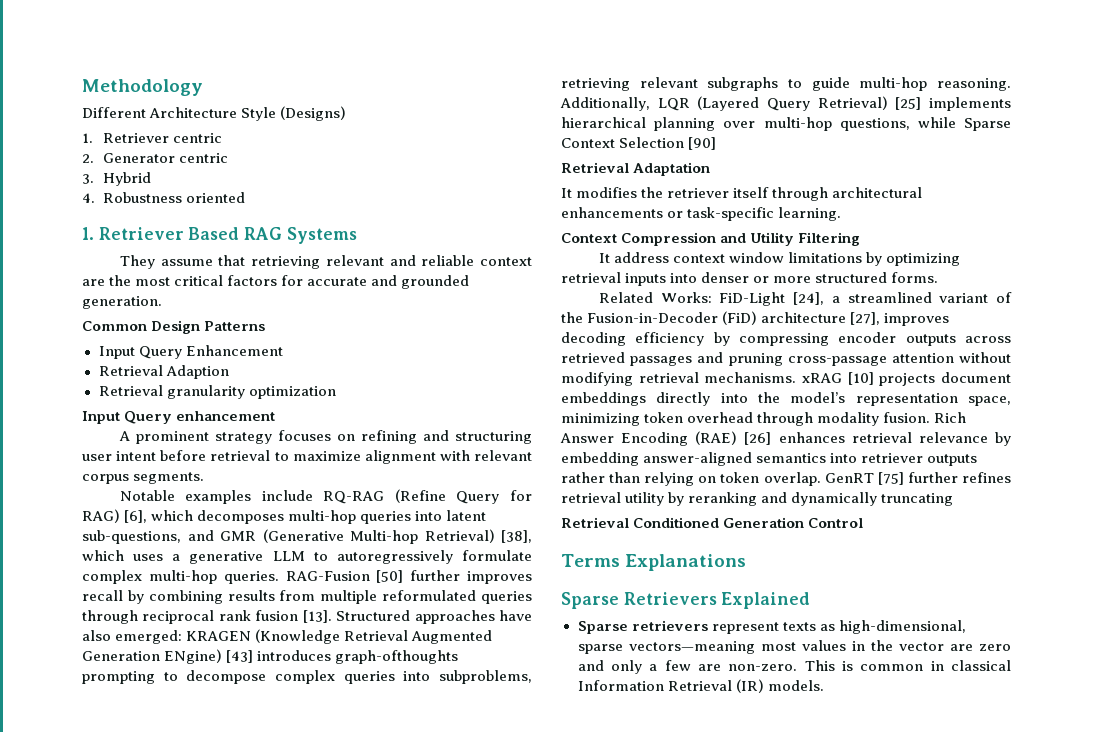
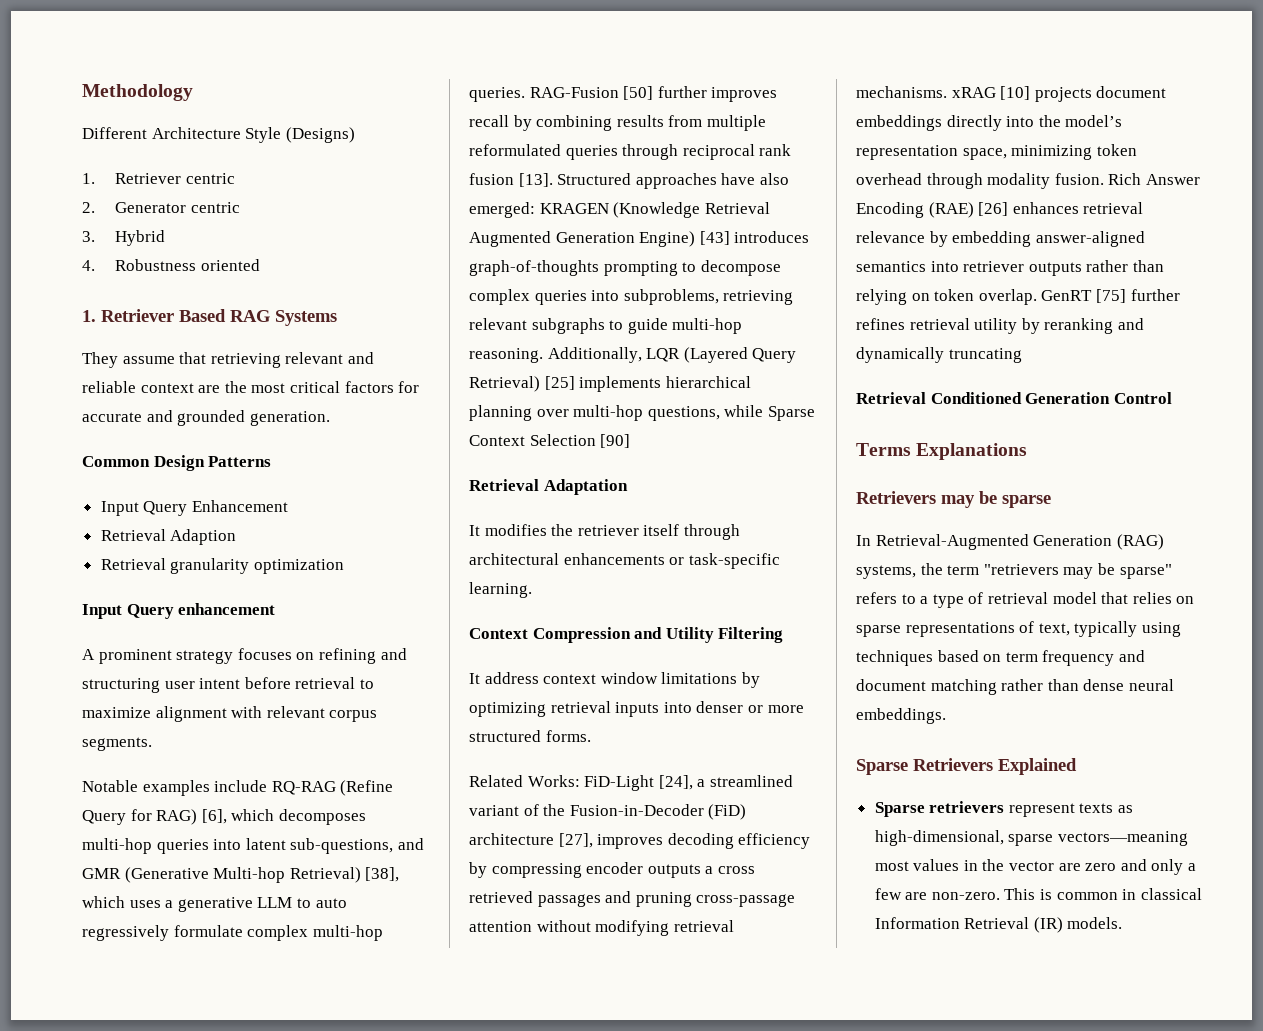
- Notable examples include RQ-RAG (Refine Query for RAG) [6], which decomposes multi-hop queries into latent sub-questions, and GMR (Generative Multi-hop Retrieval) [38], which uses a generative LLM to autoregressively formulate complex multi-hop queries.
+ Notable examples include RQ-RAG (Refine Query for RAG) [6], which decomposes multi-hop queries into latent sub-questions, and GMR (Generative Multi-hop Retrieval) [38], which uses a generative LLM to auto regressively formulate complex multi-hop queries.
- Structured approaches have also emerged: KRAGEN (Knowledge Retrieval Augmented Generation ENgine) [43] introduces graph-ofthoughts prompting to decompose complex queries into subproblems, retrieving relevant subgraphs to guide multi-hop reasoning.
+ Structured approaches have also emerged: KRAGEN (Knowledge Retrieval Augmented Generation Engine) [43] introduces graph-of-thoughts prompting to decompose complex queries into subproblems, retrieving relevant subgraphs to guide multi-hop reasoning.
- Related Works: FiD-Light [24], a streamlined variant of the Fusion-in-Decoder (FiD) architecture [27], improves decoding efficiency by compressing encoder outputs across retrieved passages and pruning cross-passage attention without modifying retrieval mechanisms. xRAG [10] projects document embeddings directly into the model’s representation space, minimizing token overhead through modality fusion.
+ Related Works: FiD-Light [24], a streamlined variant of the Fusion-in-Decoder (FiD) architecture [27], improves decoding efficiency by compressing encoder outputs a cross retrieved passages and pruning cross-passage attention without modifying retrieval mechanisms. xRAG [10] projects document embeddings directly into the model’s representation space, minimizing token overhead through modality fusion.
+ Retrievers may be sparse
+ In Retrieval-Augmented Generation (RAG) systems, the term "retrievers may be sparse" refers to a type of retrieval model that relies on sparse representations of text, typically using techniques based on term frequency and document matching rather than dense neural embeddings.

